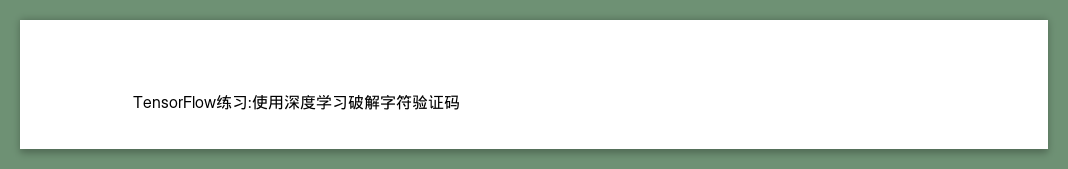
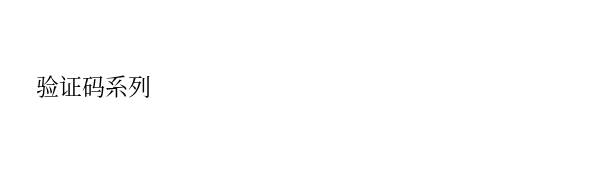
- TensorFlow练习:使用深度学习破解字符验证码
+ 验证码系列

